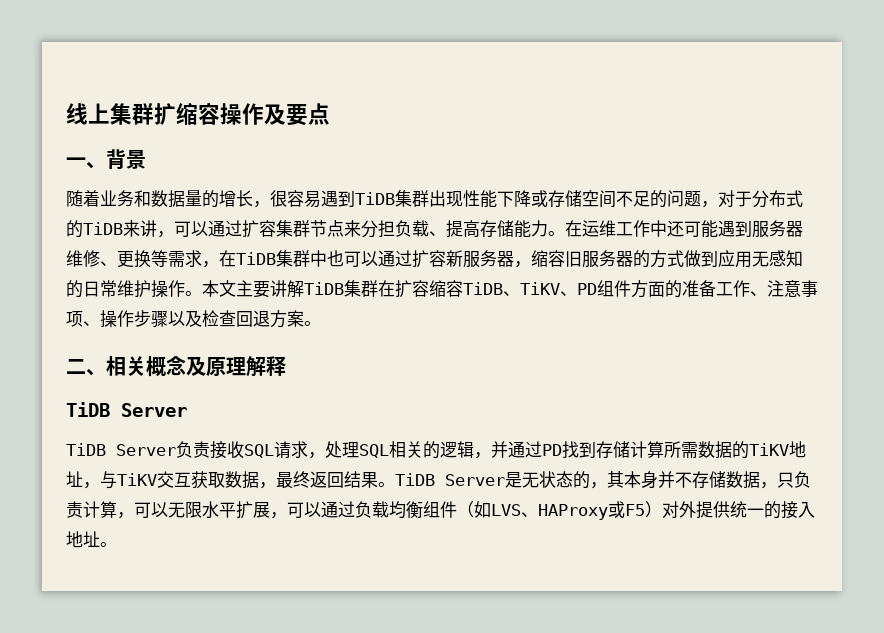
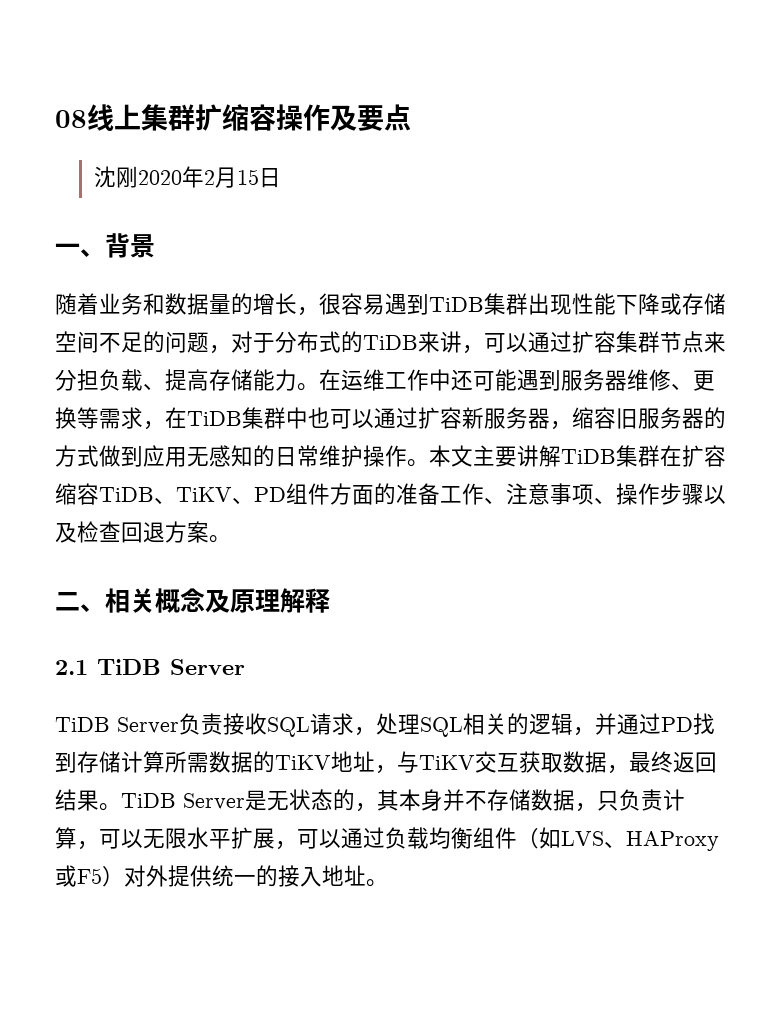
- 线上集群扩缩容操作及要点
+ 08线上集群扩缩容操作及要点
+ 沈刚2020年2月15日
  二、相关概念及原理解释
- TiDB Server
+ 2.1 TiDB Server

